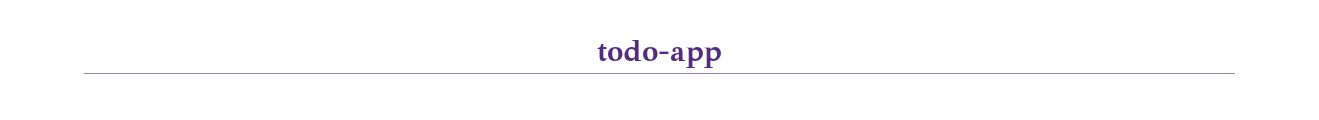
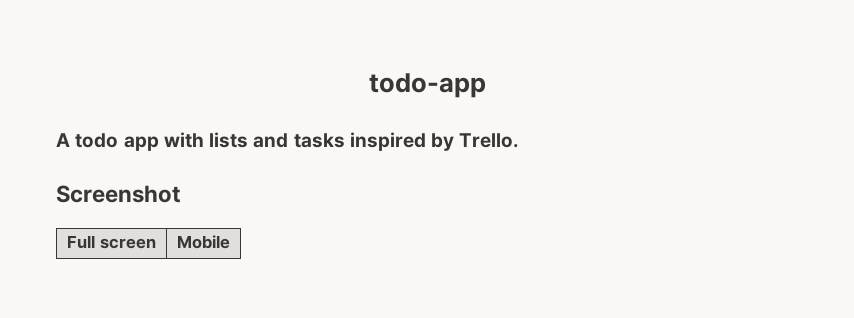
+ A todo app with lists and tasks inspired by Trello.
+ Screenshot
+ Full screen | Mobile

